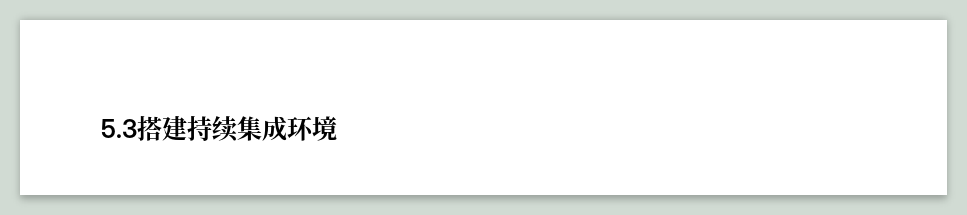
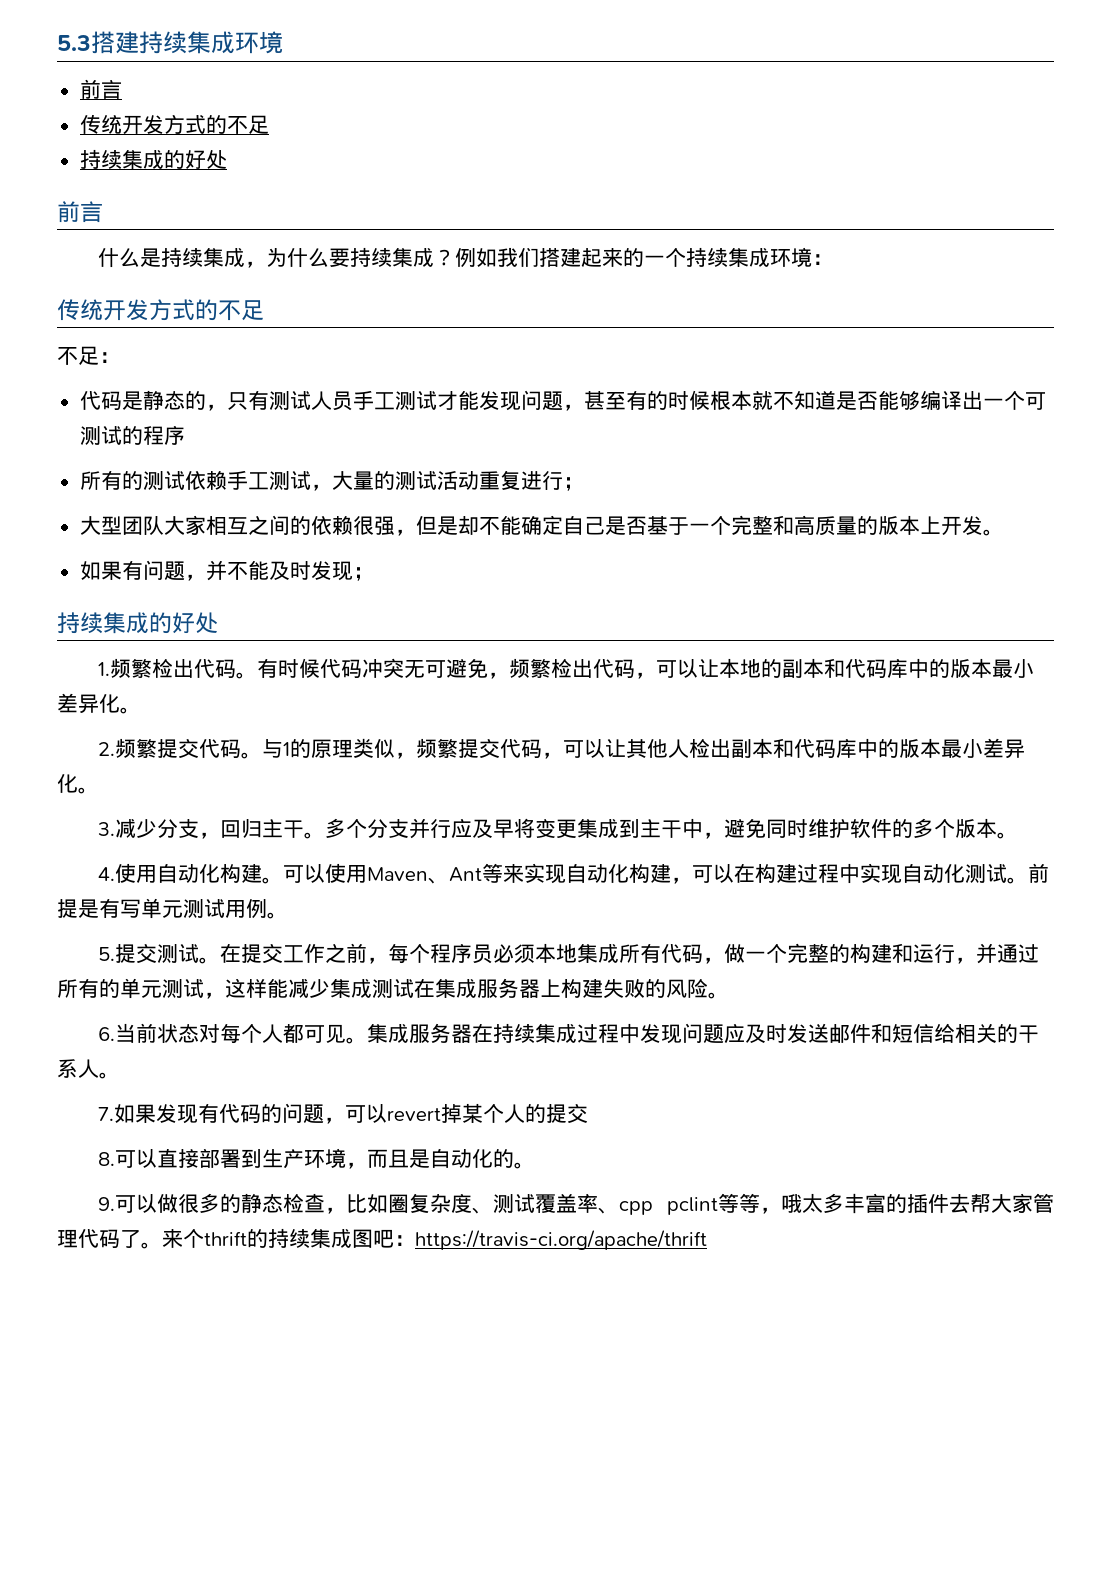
  5.3搭建持续集成环境
+ 前言
+ 传统开发方式的不足
+ 持续集成的好处
+ 前言
+ 什么是持续集成，为什么要持续集成？例如我们搭建起来的一个持续集成环境：
+ 传统开发方式的不足
+ 不足：
+ 代码是静态的，只有测试人员手工测试才能发现问题，甚至有的时候根本就不知道是否能够编译出一个可测试的程序
+ 所有的测试依赖手工测试，大量的测试活动重复进行；
+ 大型团队大家相互之间的依赖很强，但是却不能确定自己是否基于一个完整和高质量的版本上开发。
+ 如果有问题，并不能及时发现；
+ 持续集成的好处
+ 1.频繁检出代码。有时候代码冲突无可避免，频繁检出代码，可以让本地的副本和代码库中的版本最小差异化。
+ 2.频繁提交代码。与1的原理类似，频繁提交代码，可以让其他人检出副本和代码库中的版本最小差异化。
+ 3.减少分支，回归主干。多个分支并行应及早将变更集成到主干中，避免同时维护软件的多个版本。
+ 4.使用自动化构建。可以使用Maven、Ant等来实现自动化构建，可以在构建过程中实现自动化测试。前提是有写单元测试用例。
+ 5.提交测试。在提交工作之前，每个程序员必须本地集成所有代码，做一个完整的构建和运行，并通过所有的单元测试，这样能减少集成测试在集成服务器上构建失败的风险。
+ 6.当前状态对每个人都可见。集成服务器在持续集成过程中发现问题应及时发送邮件和短信给相关的干系人。
+ 7.如果发现有代码的问题，可以revert掉某个人的提交
+ 8.可以直接部署到生产环境，而且是自动化的。
+ 9.可以做很多的静态检查，比如圈复杂度、测试覆盖率、cpp pclint等等，哦太多丰富的插件去帮大家管理代码了。来个thrift的持续集成图吧：https://travis-ci.org/apache/thrift

